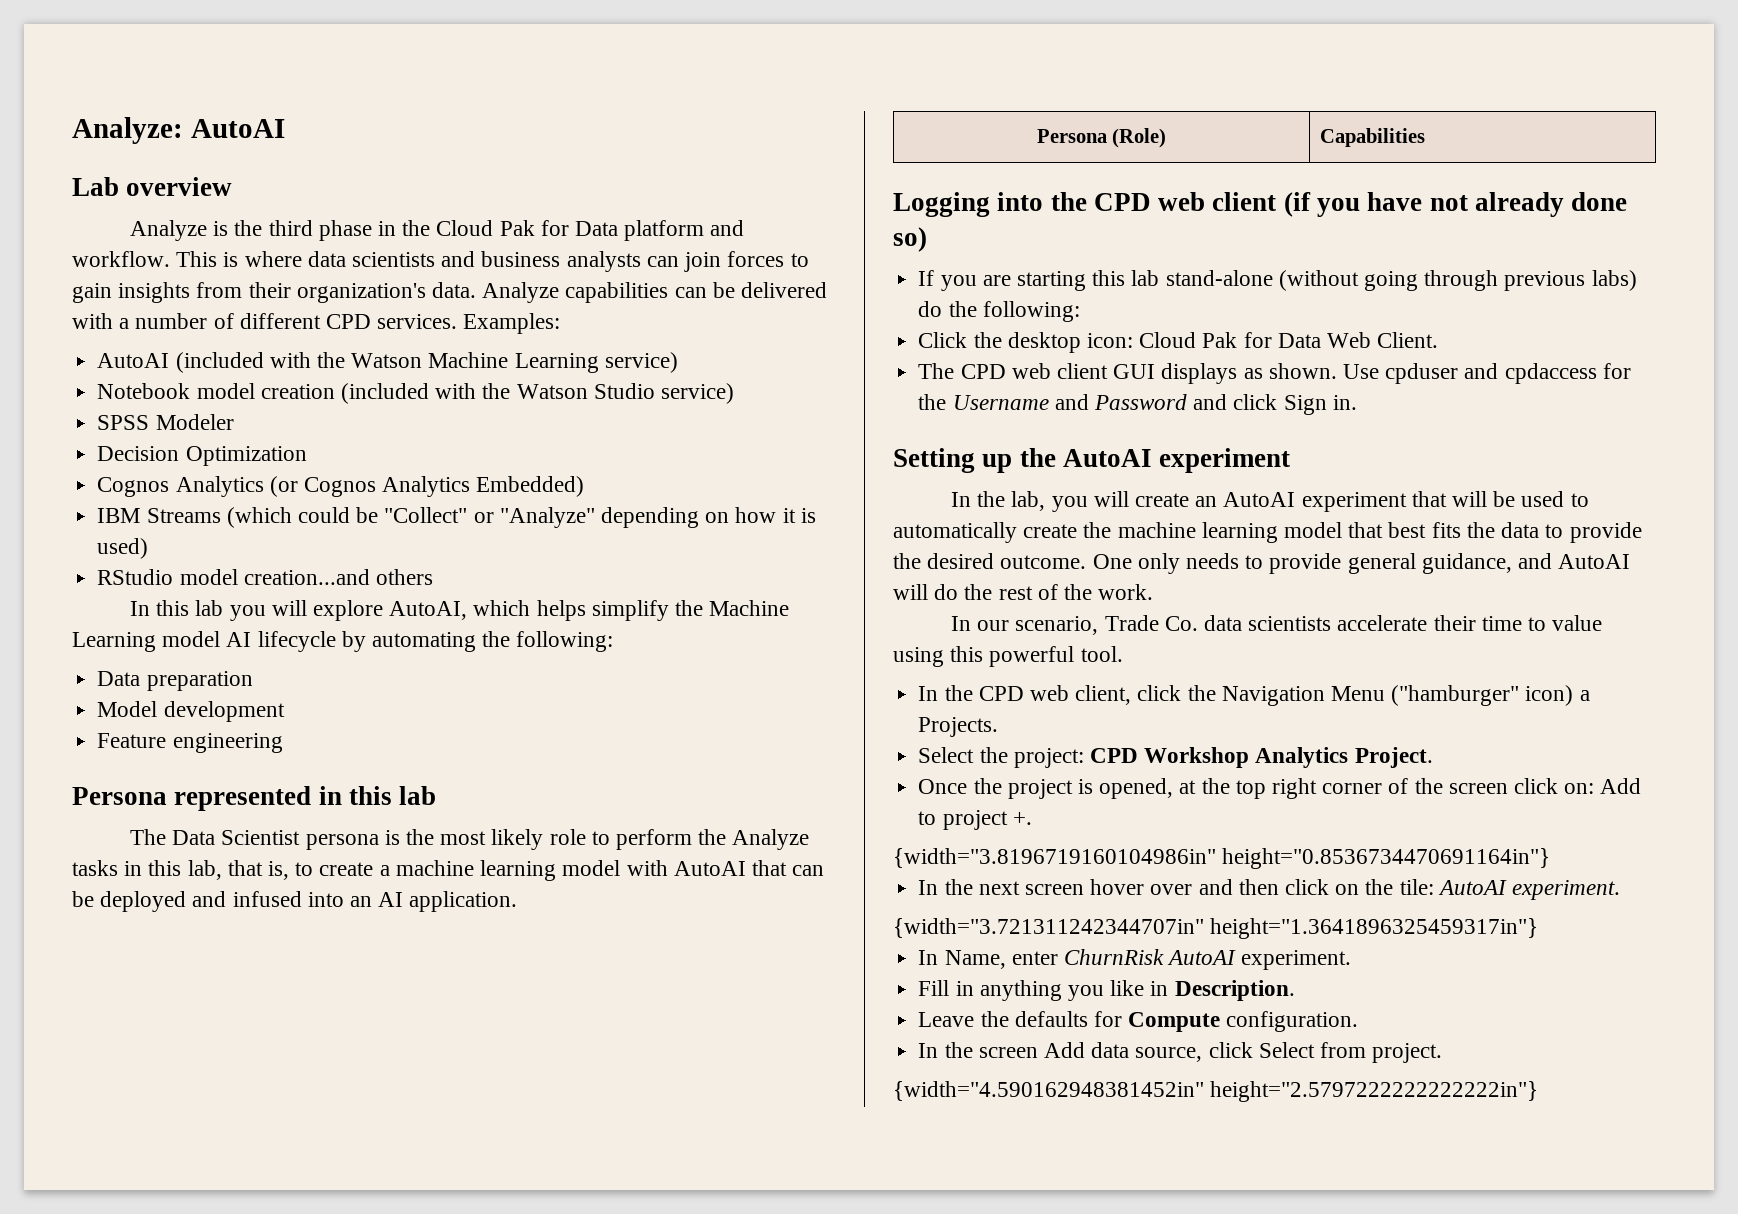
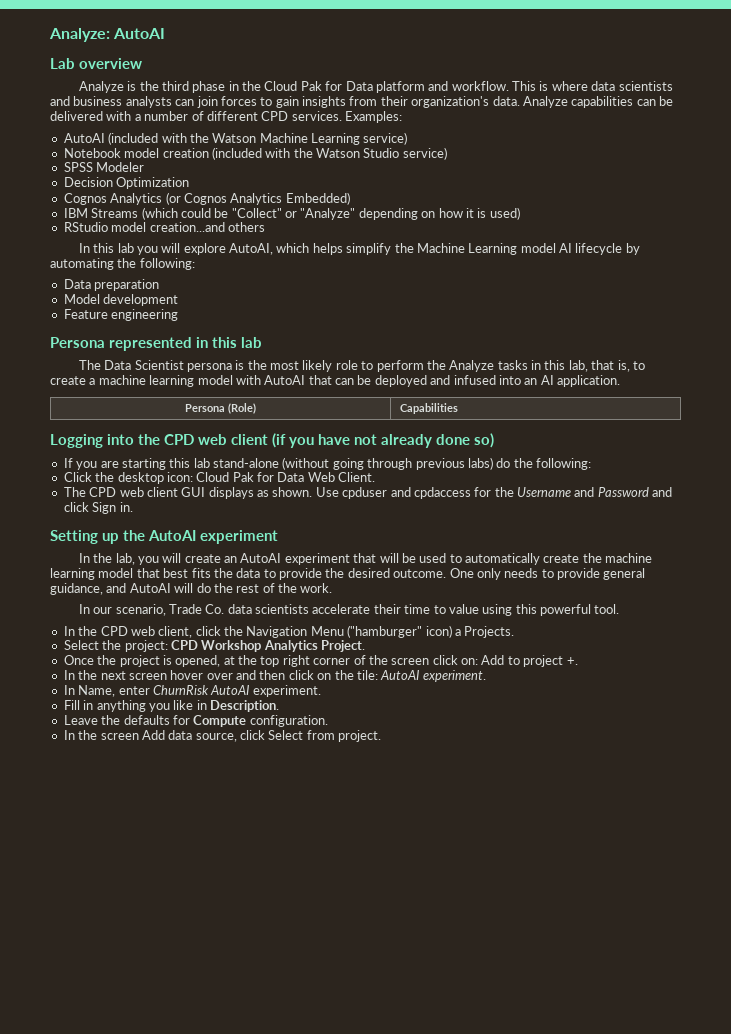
- {width="3.8196719160104986in" height="0.8536734470691164in"}
- {width="3.721311242344707in" height="1.3641896325459317in"}
- {width="4.590162948381452in" height="2.5797222222222222in"}

